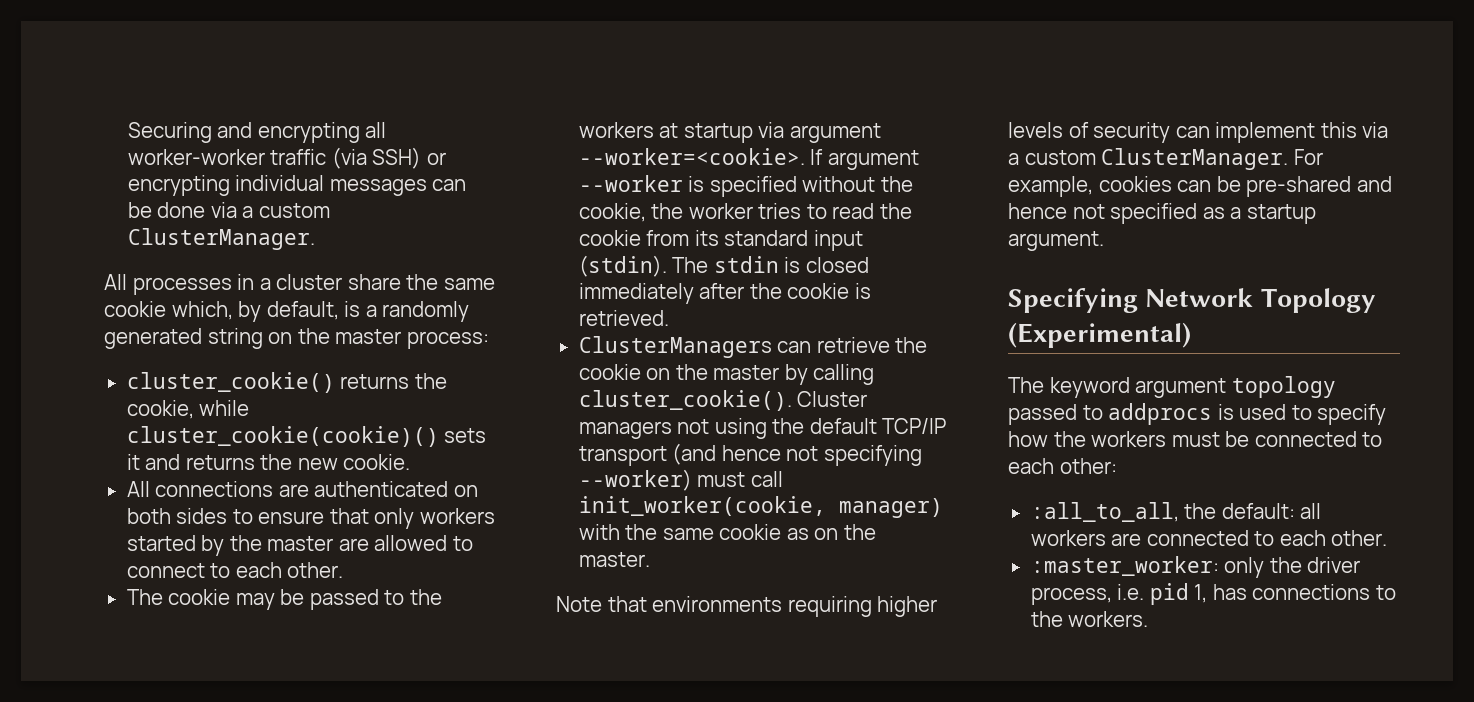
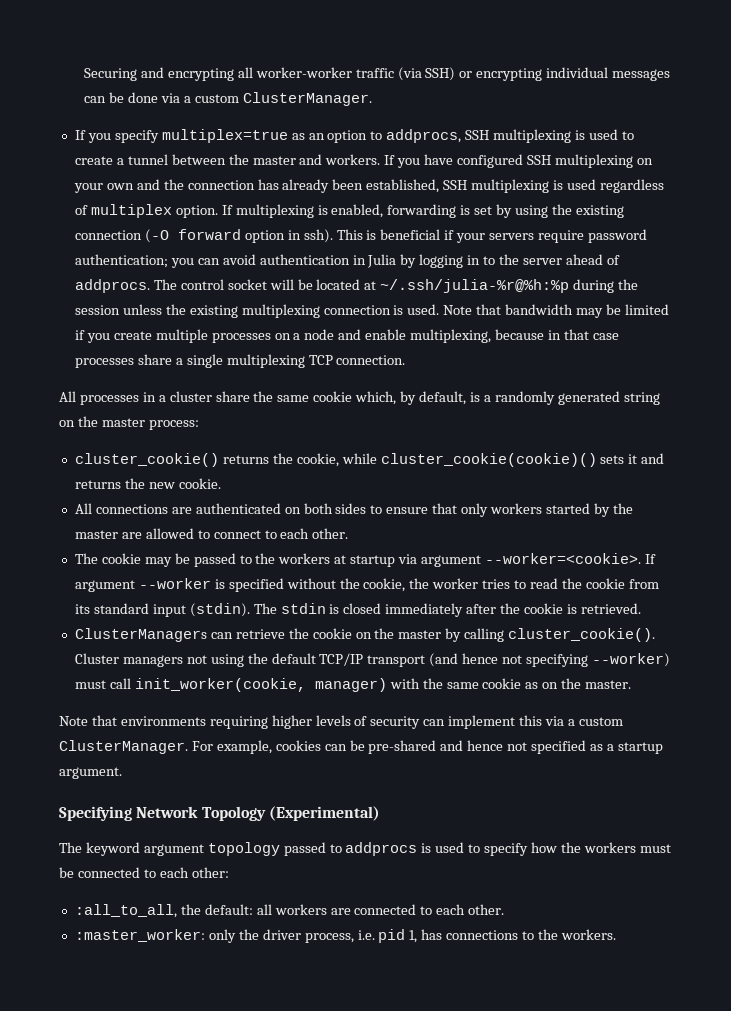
+ If you specify multiplex=true as an option to addprocs, SSH multiplexing is used to create a tunnel between the master and workers. If you have configured SSH multiplexing on your own and the connection has already been established, SSH multiplexing is used regardless of multiplex option. If multiplexing is enabled, forwarding is set by using the existing connection (-O forward option in ssh). This is beneficial if your servers require password authentication; you can avoid authentication in Julia by logging in to the server ahead of addprocs. The control socket will be located at ~/.ssh/julia-%r@%h:%p during the session unless the existing multiplexing connection is used. Note that bandwidth may be limited if you create multiple processes on a node and enable multiplexing, because in that case processes share a single multiplexing TCP connection.

